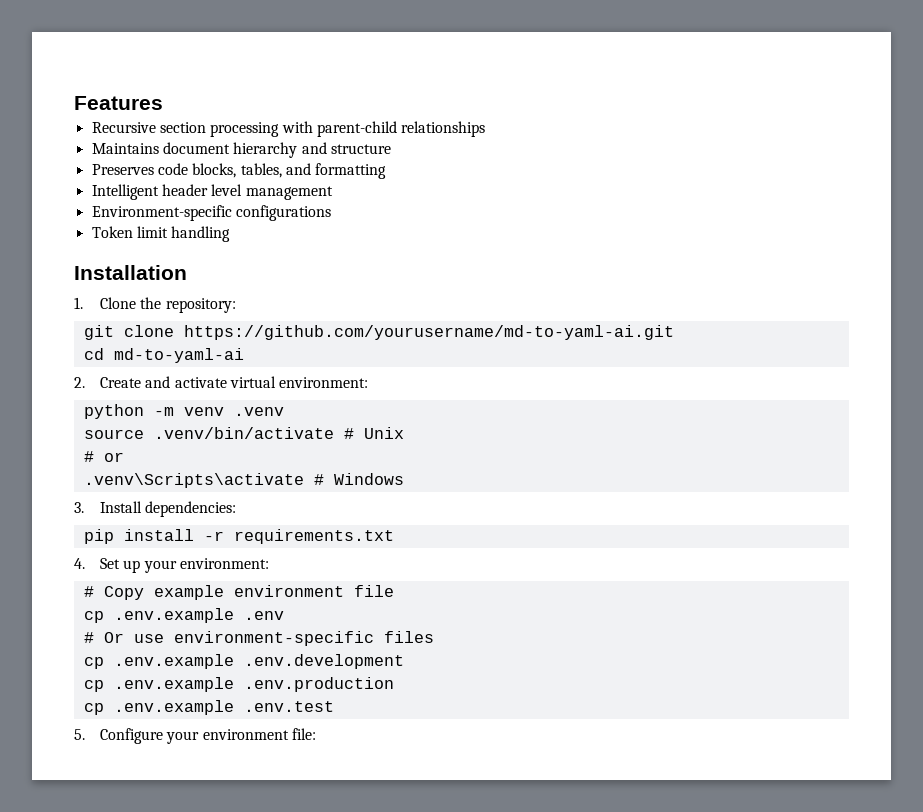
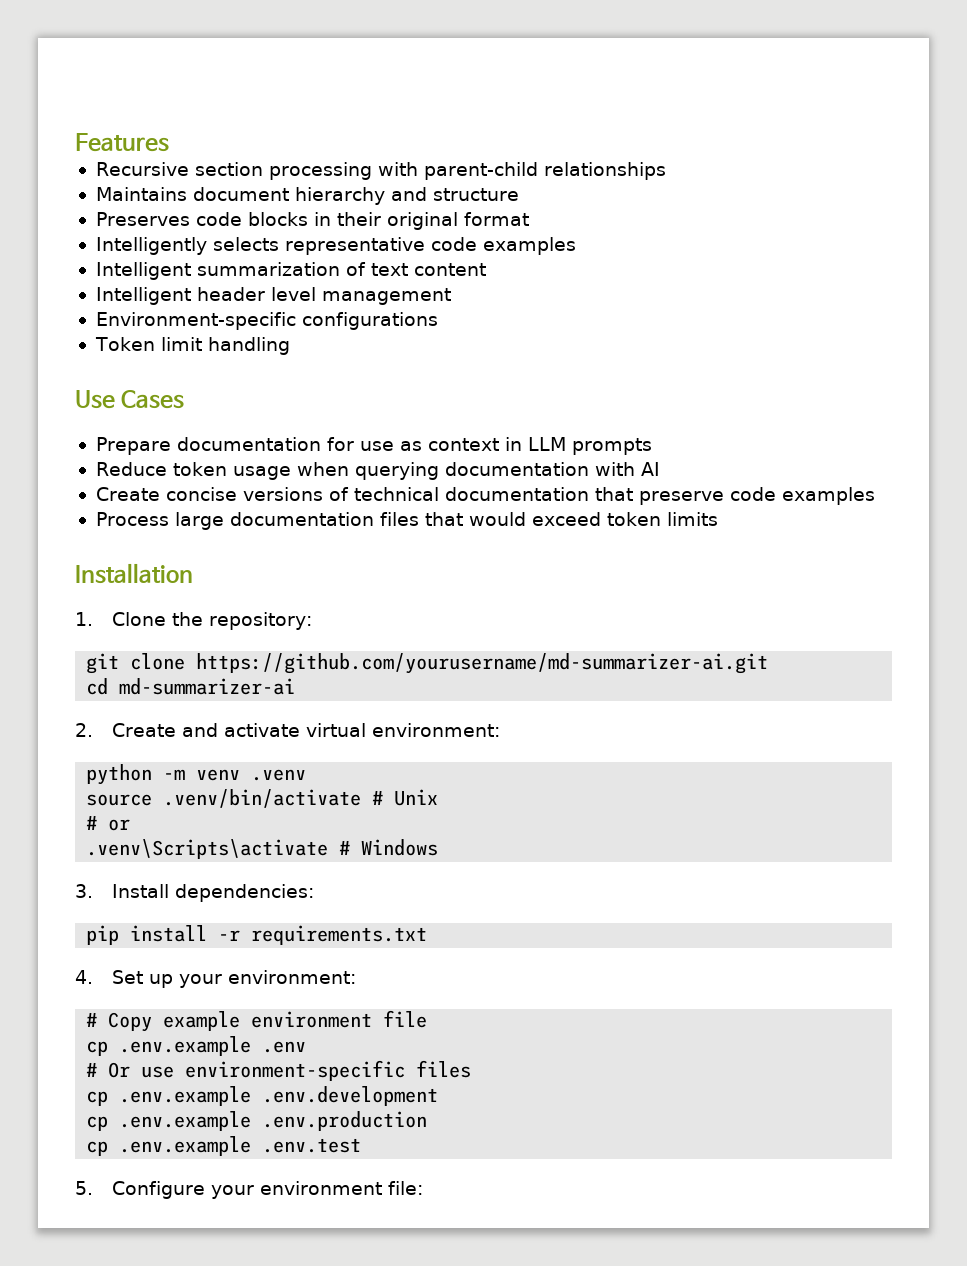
- Preserves code blocks, tables, and formatting
+ Preserves code blocks in their original format
+ Intelligently selects representative code examples
+ Intelligent summarization of text content
+ Use Cases
+ Prepare documentation for use as context in LLM prompts
+ Reduce token usage when querying documentation with AI
+ Create concise versions of technical documentation that preserve code examples
+ Process large documentation files that would exceed token limits
- git clone https://github.com/yourusername/md-to-yaml-ai.git
+ git clone https://github.com/yourusername/md-summarizer-ai.git
- cd md-to-yaml-ai
+ cd md-summarizer-ai

